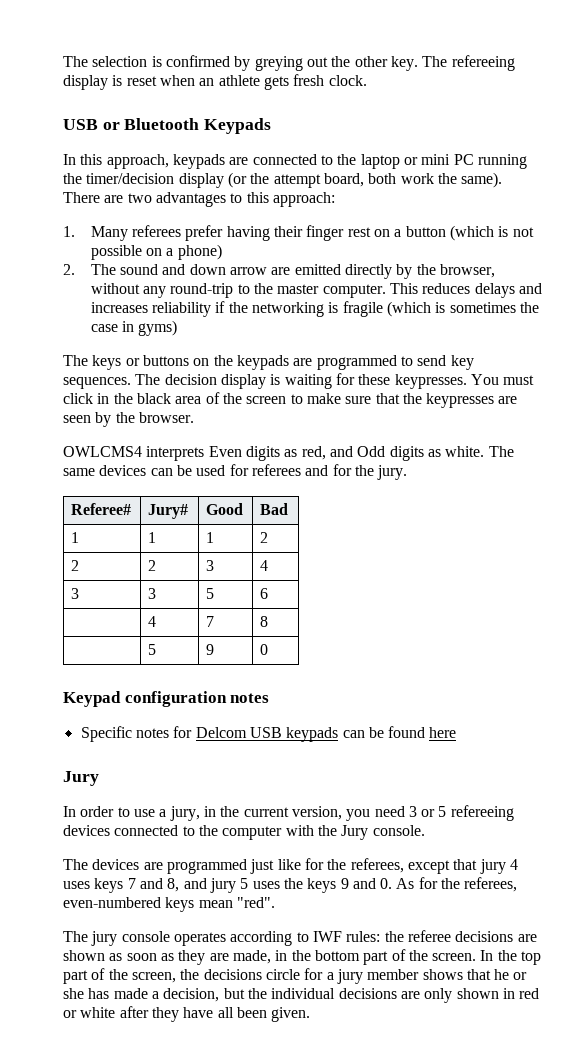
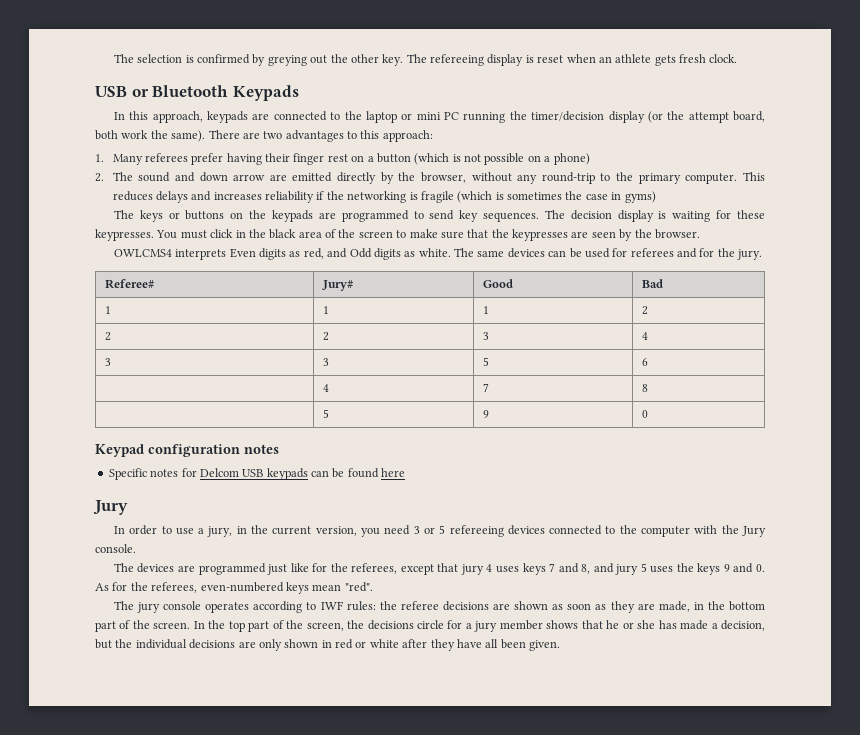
- 2. The sound and down arrow are emitted directly by the browser, without any round-trip to the master computer.
+ 2. The sound and down arrow are emitted directly by the browser, without any round-trip to the primary computer.

